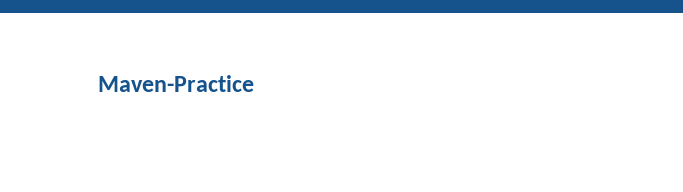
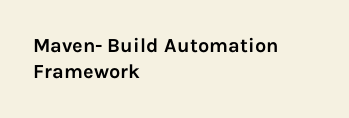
- Maven-Practice
+ Maven- Build Automation Framework

